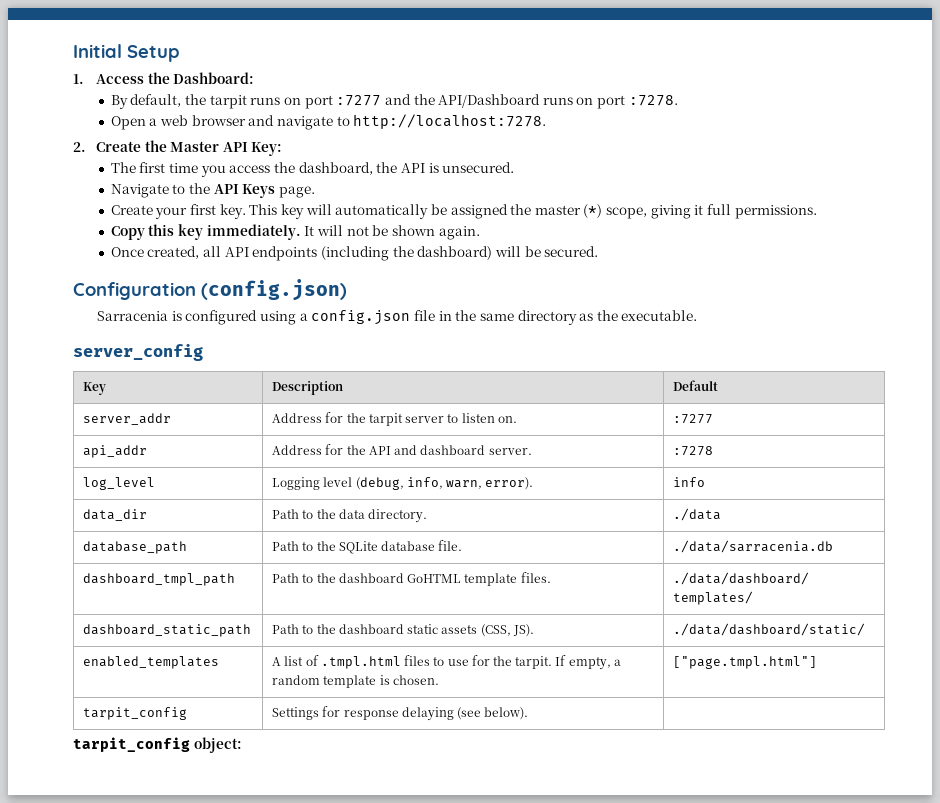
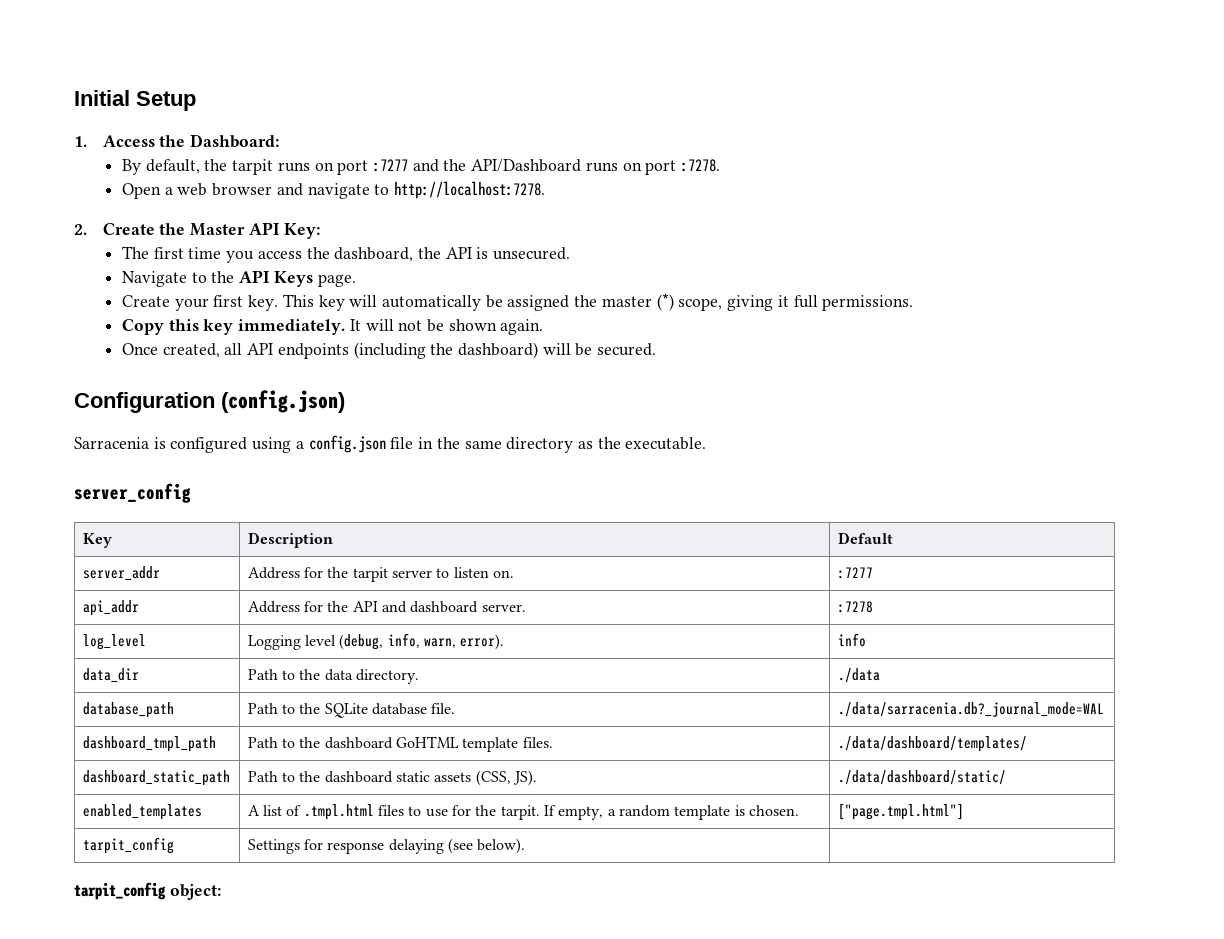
- database_path | Path to the SQLite database file. | ./data/sarracenia.db
+ database_path | Path to the SQLite database file. | ./data/sarracenia.db?_journal_mode=WAL

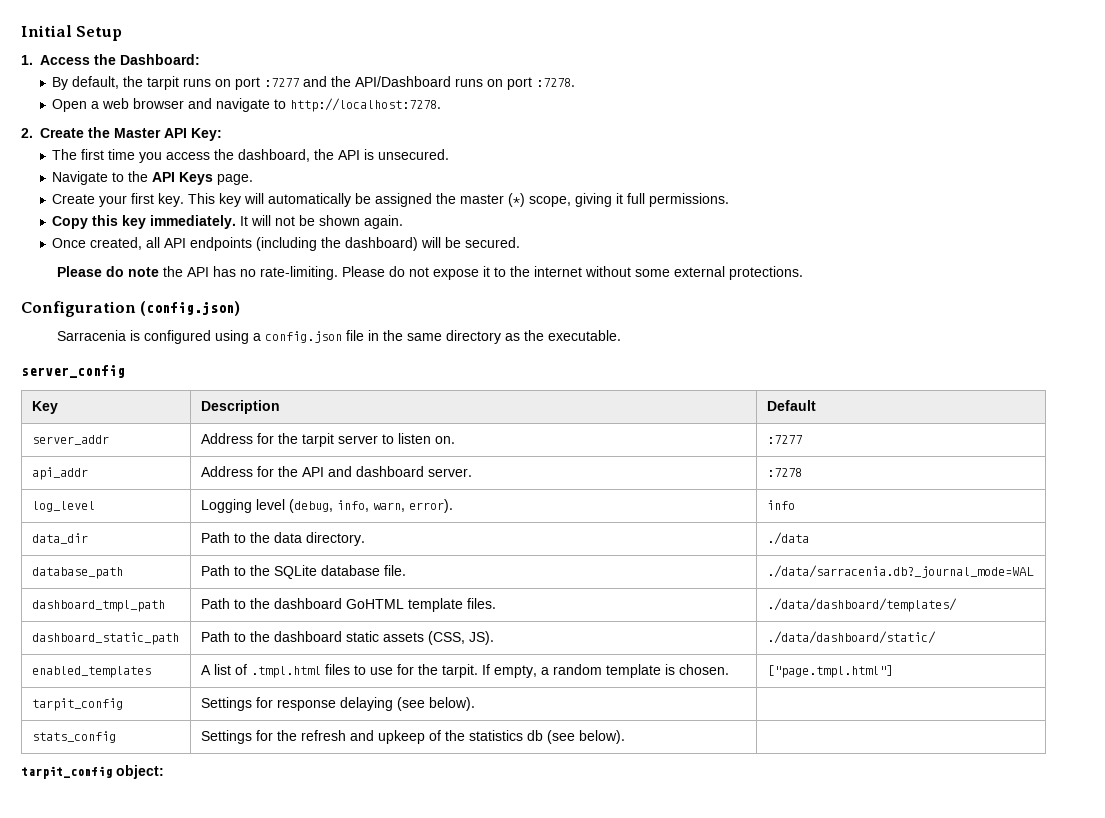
+ Please do note the API has no rate-limiting. Please do not expose it to the internet without some external protections.
+ stats_config | Settings for the refresh and upkeep of the statistics db (see below). |

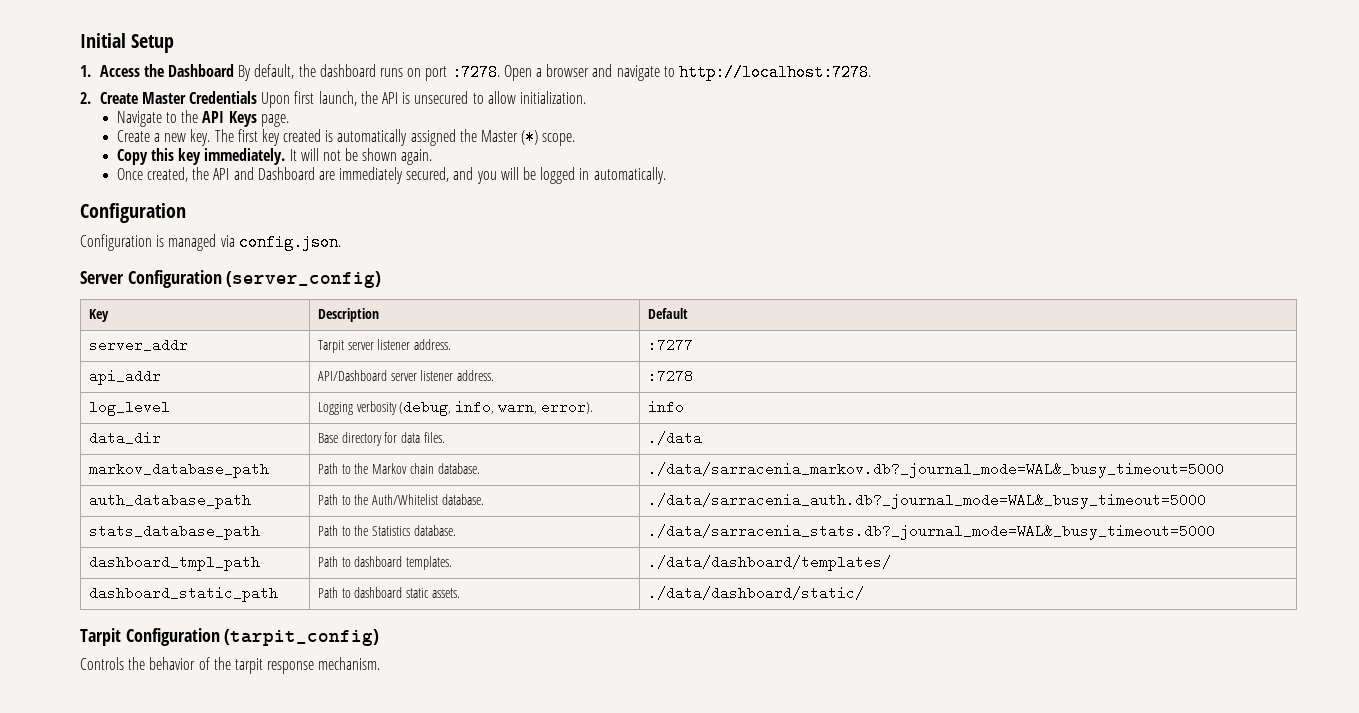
- 1. Access the Dashboard:
- By default, the tarpit runs on port :7277 and the API/Dashboard runs on port :7278.
- Open a web browser and navigate to http://localhost:7278.
+ 1. Access the Dashboard By default, the dashboard runs on port :7278. Open a browser and navigate to http://localhost:7278.
- 2. Create the Master API Key:
- The first time you access the dashboard, the API is unsecured.
+ 2. Create Master Credentials Upon first launch, the API is unsecured to allow initialization.
- Create your first key. This key will automatically be assigned the master (*) scope, giving it full permissions.
+ Create a new key. The first key created is automatically assigned the Master (*) scope.
- Once created, all API endpoints (including the dashboard) will be secured.
- Please do note the API has no rate-limiting. Please do not expose it to the internet without some external protections.
- Configuration (config.json)
- Sarracenia is configured using a config.json file in the same directory as the executable.
- server_config
+ Once created, the API and Dashboard are immediately secured, and you will be logged in automatically.
+ Configuration
+ Configuration is managed via config.json.
+ Server Configuration (server_config)
  Key | Description | Default
- server_addr | Address for the tarpit server to listen on. | :7277
- api_addr | Address for the API and dashboard server. | :7278
+ server_addr | Tarpit server listener address. | :7277
+ api_addr | API/Dashboard server listener address. | :7278
- log_level | Logging level (debug, info, warn, error). | info
+ log_level | Logging verbosity (debug, info, warn, error). | info
- data_dir | Path to the data directory. | ./data
+ data_dir | Base directory for data files. | ./data
- database_path | Path to the SQLite database file. | ./data/sarracenia.db?_journal_mode=WAL
- dashboard_tmpl_path | Path to the dashboard GoHTML template files. | ./data/dashboard/templates/
+ markov_database_path | Path to the Markov chain database. | ./data/sarracenia_markov.db?_journal_mode=WAL&_busy_timeout=5000
+ auth_database_path | Path to the Auth/Whitelist database. | ./data/sarracenia_auth.db?_journal_mode=WAL&_busy_timeout=5000
+ stats_database_path | Path to the Statistics database. | ./data/sarracenia_stats.db?_journal_mode=WAL&_busy_timeout=5000
+ dashboard_tmpl_path | Path to dashboard templates. | ./data/dashboard/templates/
- dashboard_static_path | Path to the dashboard static assets (CSS, JS). | ./data/dashboard/static/
- enabled_templates | A list of .tmpl.html files to use for the tarpit. If empty, a random template is chosen. | ["page.tmpl.html"]
- tarpit_config | Settings for response delaying (see below). |
- stats_config | Settings for the refresh and upkeep of the statistics db (see below). |
- tarpit_config object:
+ dashboard_static_path | Path to dashboard static assets. | ./data/dashboard/static/
+ Tarpit Configuration (tarpit_config)
+ Controls the behavior of the tarpit response mechanism.

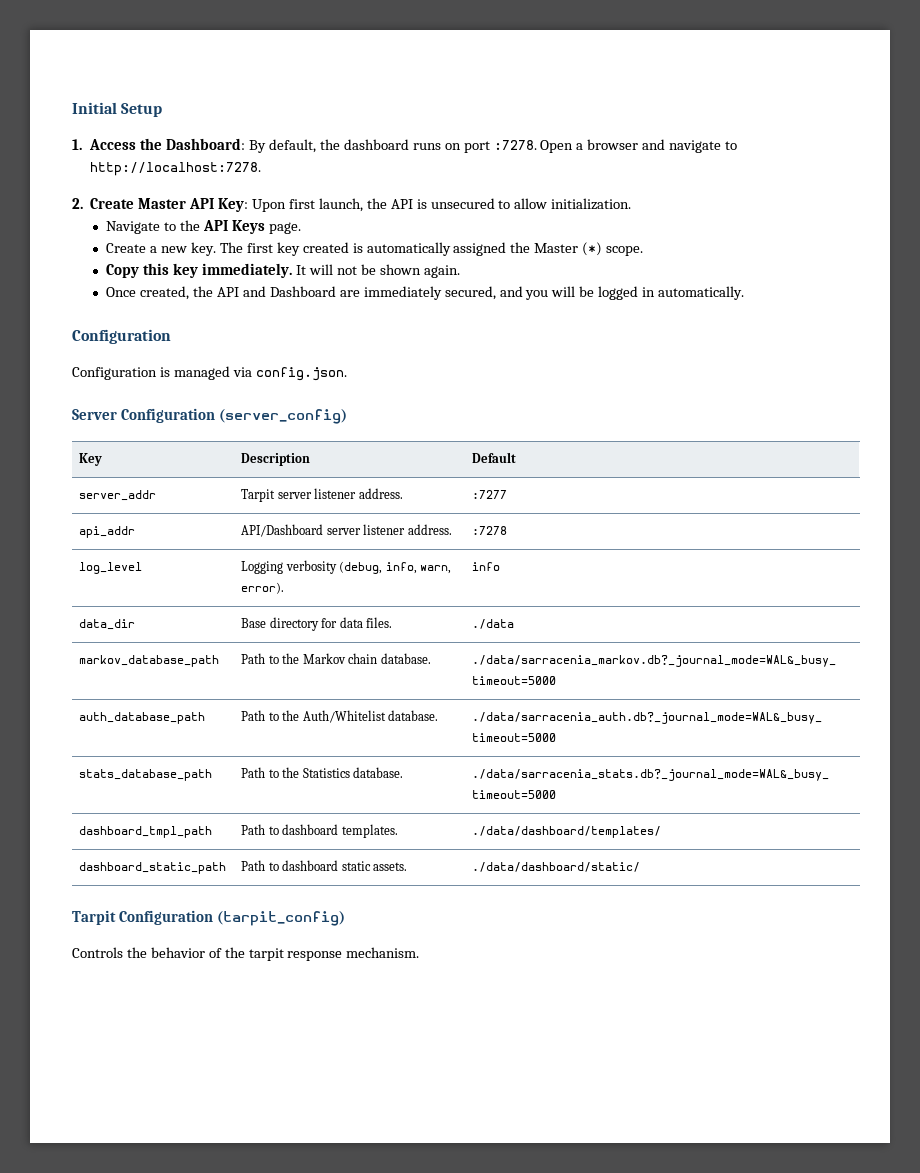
- 1. Access the Dashboard By default, the dashboard runs on port :7278.
+ 1. Access the Dashboard: By default, the dashboard runs on port :7278.
- 2. Create Master Credentials Upon first launch, the API is unsecured to allow initialization.
+ 2. Create Master API Key: Upon first launch, the API is unsecured to allow initialization.

